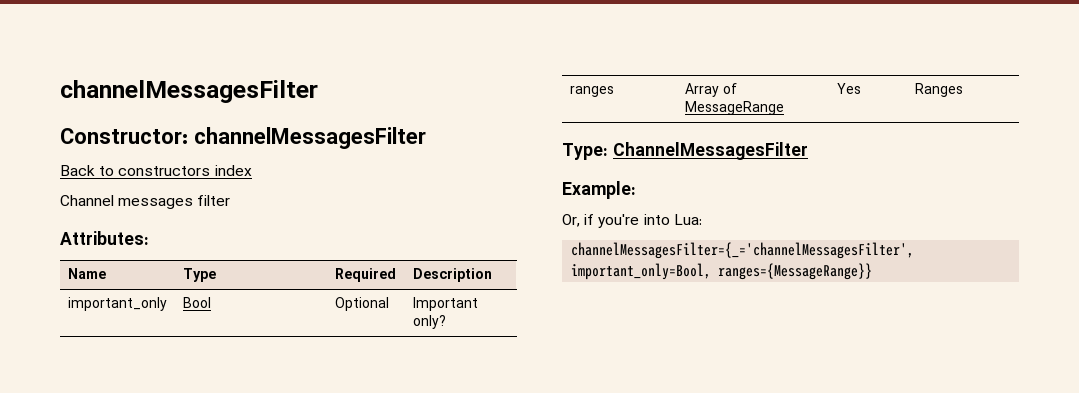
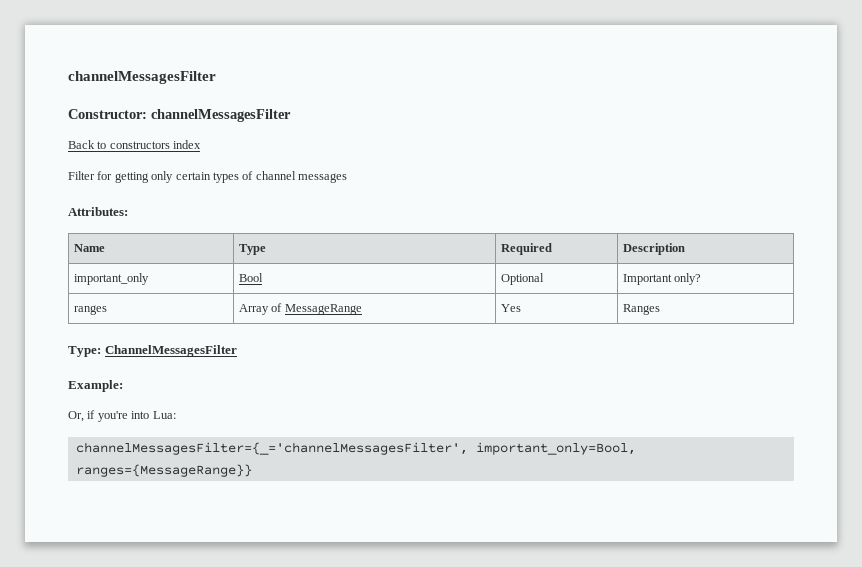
- Channel messages filter
+ Filter for getting only certain types of channel messages

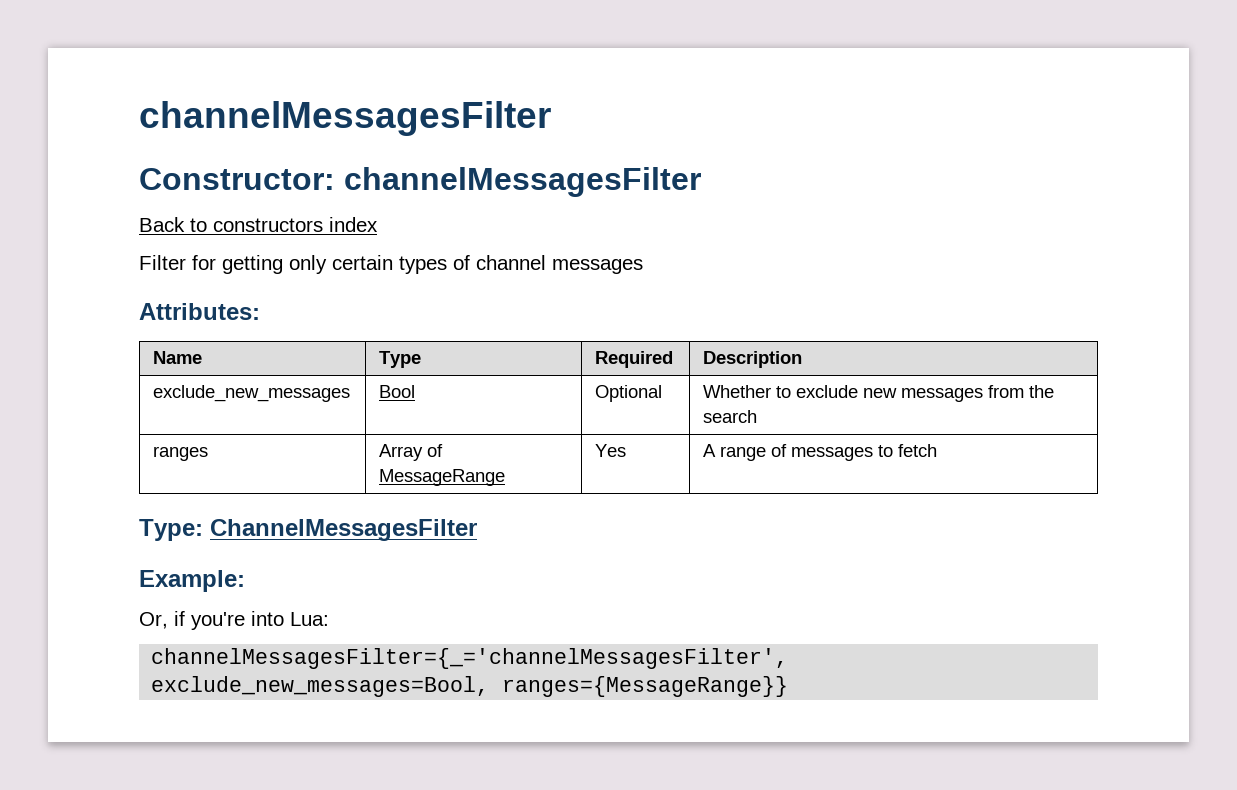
- important_only | Bool | Optional | Important only?
+ exclude_new_messages | Bool | Optional | Whether to exclude new messages from the search
- ranges | Array of MessageRange | Yes | Ranges
+ ranges | Array of MessageRange | Yes | A range of messages to fetch
- channelMessagesFilter={_='channelMessagesFilter', important_only=Bool, ranges={MessageRange}}
+ channelMessagesFilter={_='channelMessagesFilter', exclude_new_messages=Bool, ranges={MessageRange}}

